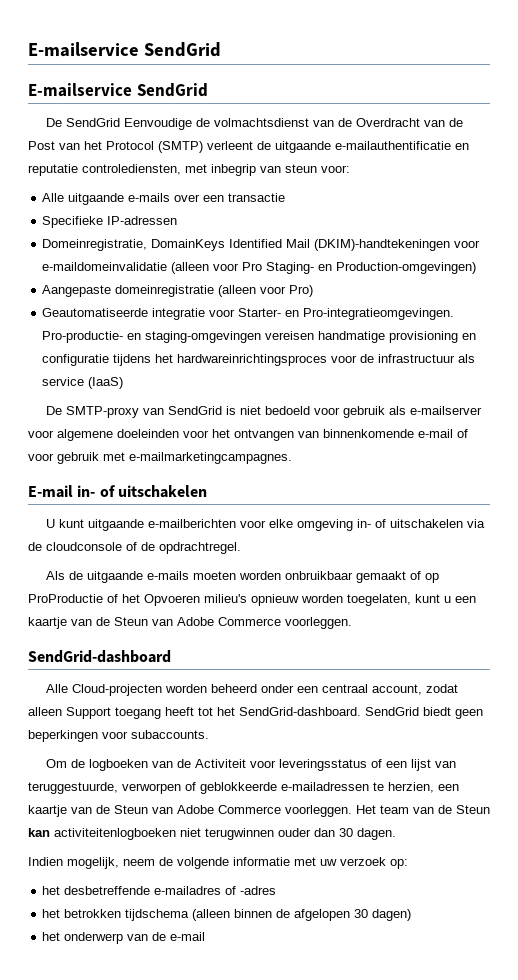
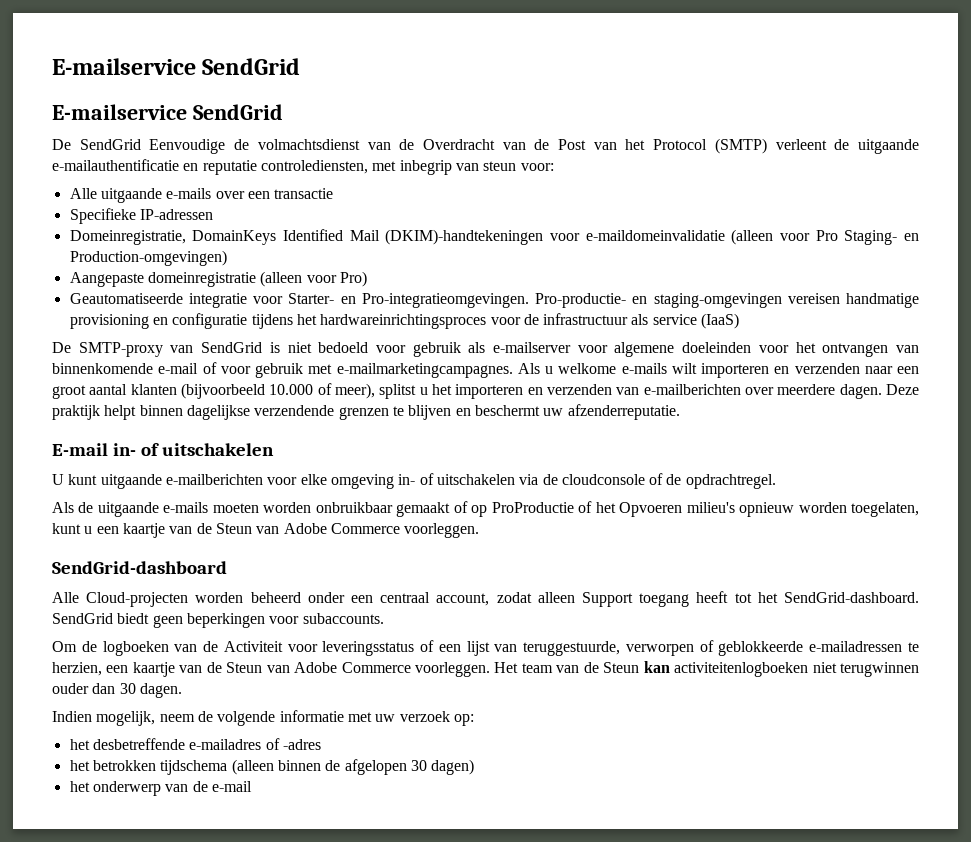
+ Als u welkome e-mails wilt importeren en verzenden naar een groot aantal klanten (bijvoorbeeld 10.000 of meer), splitst u het importeren en verzenden van e-mailberichten over meerdere dagen. Deze praktijk helpt binnen dagelijkse verzendende grenzen te blijven en beschermt uw afzenderreputatie.

